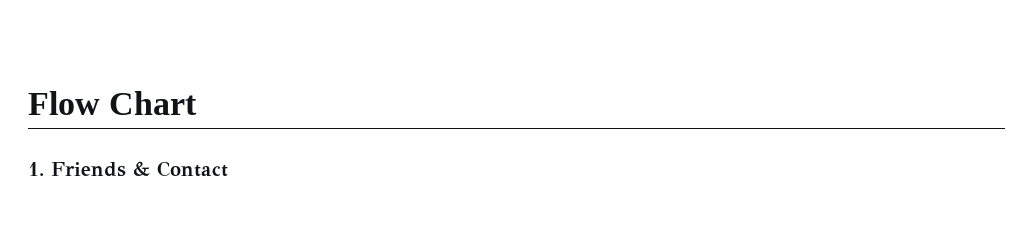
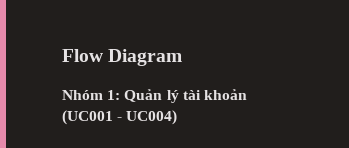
- Flow Chart
- 1. Friends & Contact
+ Flow Diagram
+ Nhóm 1: Quản lý tài khoản (UC001 - UC004)

